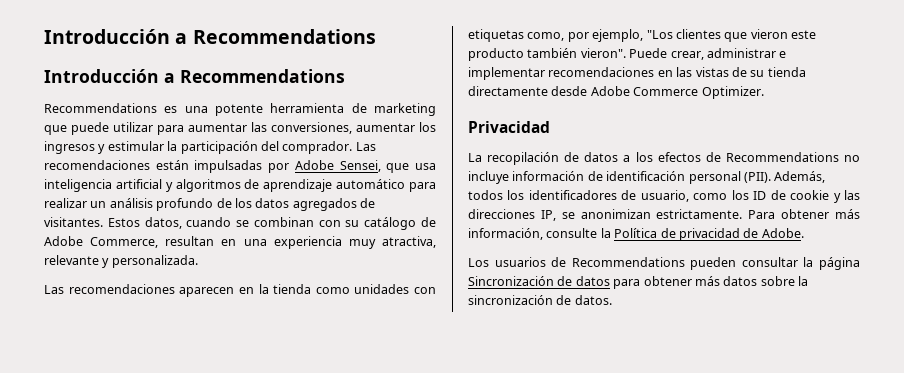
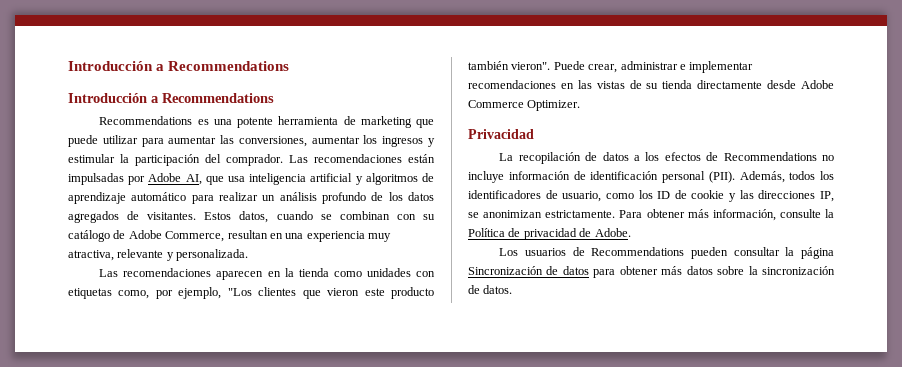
- Las recomendaciones están impulsadas por Adobe Sensei, que usa inteligencia artificial y algoritmos de aprendizaje automático para realizar un análisis profundo de los datos agregados de visitantes.
+ Las recomendaciones están impulsadas por Adobe AI, que usa inteligencia artificial y algoritmos de aprendizaje automático para realizar un análisis profundo de los datos agregados de visitantes.

